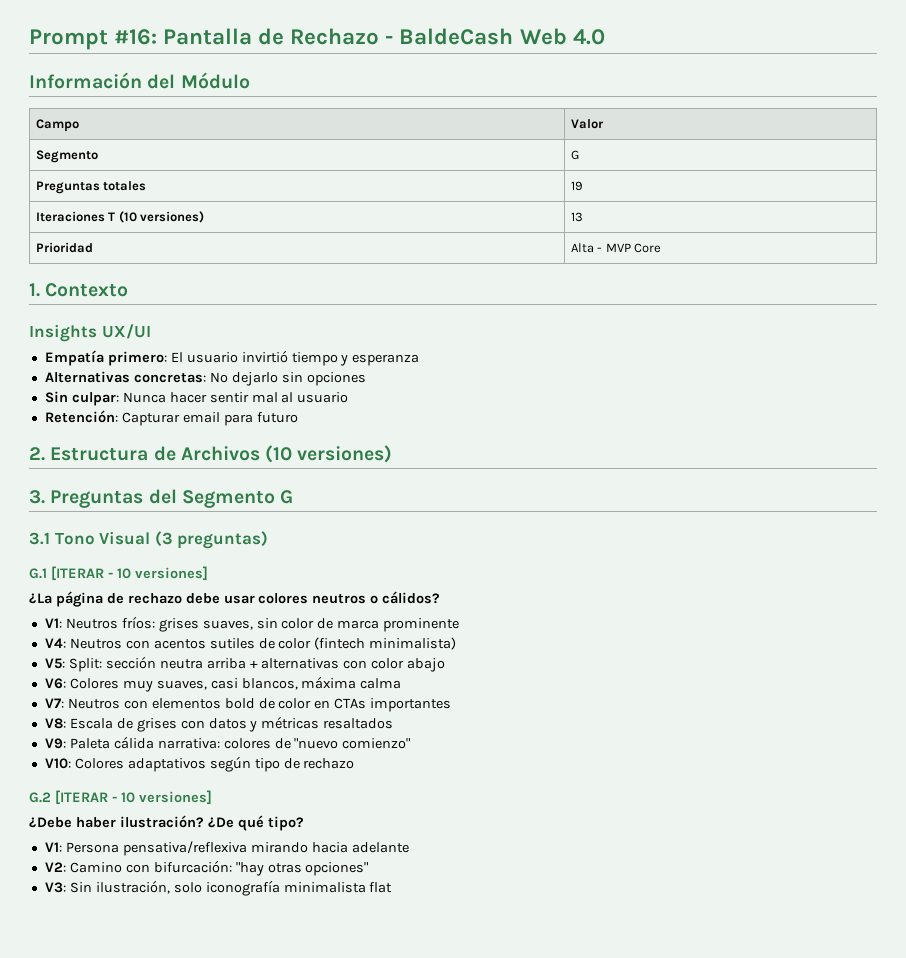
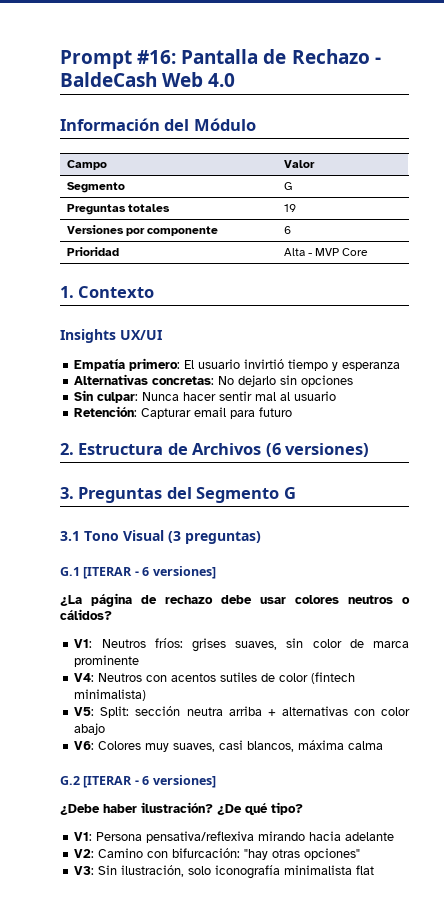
- Iteraciones T (10 versiones) | 13
+ Versiones por componente | 6
- 2. Estructura de Archivos (10 versiones)
+ 2. Estructura de Archivos (6 versiones)
- G.1 [ITERAR - 10 versiones]
+ G.1 [ITERAR - 6 versiones]
- V7: Neutros con elementos bold de color en CTAs importantes
- V8: Escala de grises con datos y métricas resaltados
- V9: Paleta cálida narrativa: colores de "nuevo comienzo"
- V10: Colores adaptativos según tipo de rechazo
- G.2 [ITERAR - 10 versiones]
+ G.2 [ITERAR - 6 versiones]

